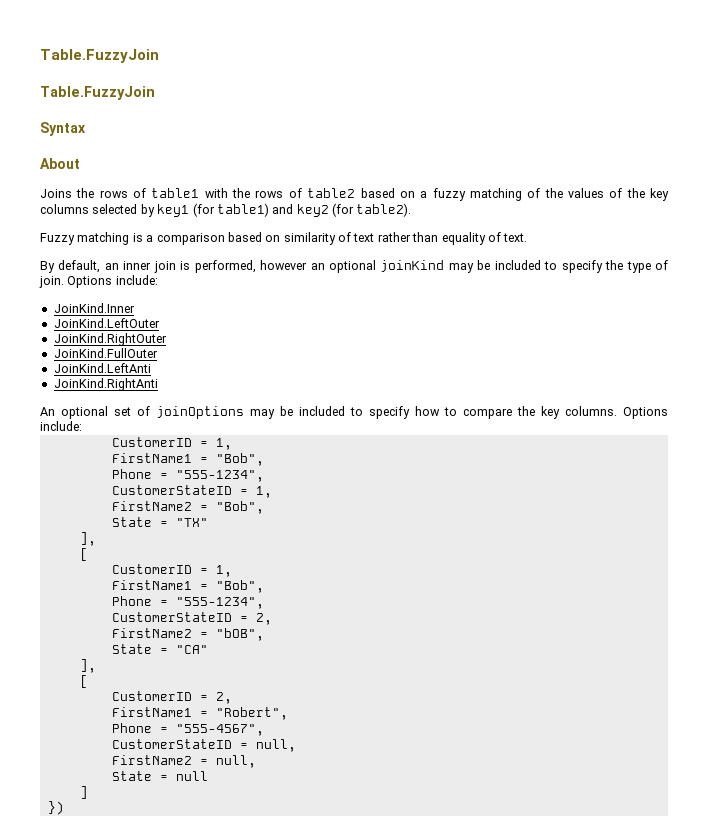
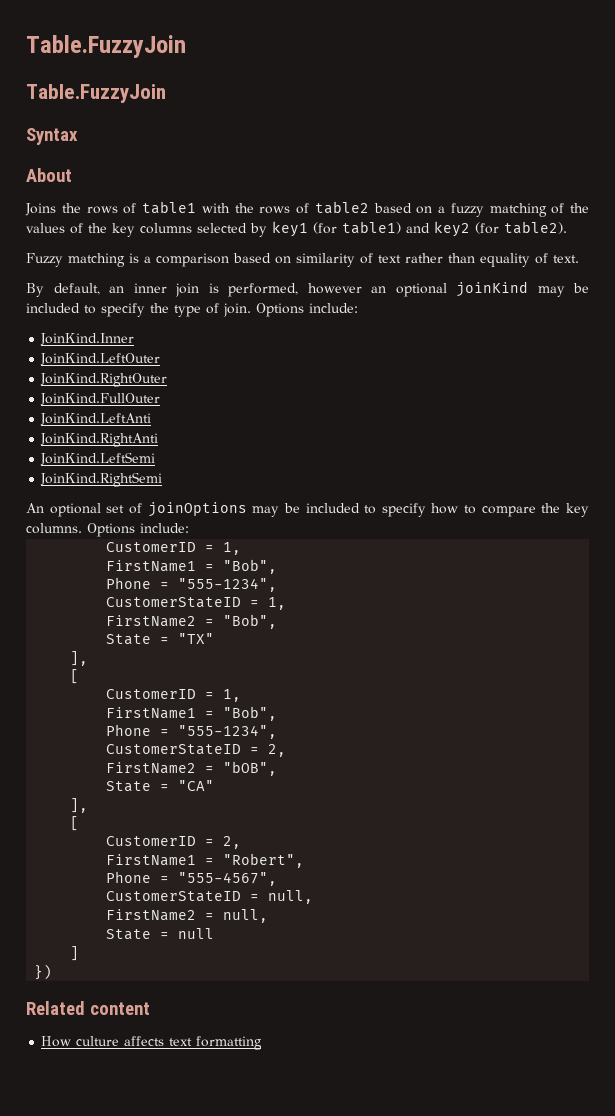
+ JoinKind.LeftSemi
+ JoinKind.RightSemi
+ Related content
+ How culture affects text formatting

